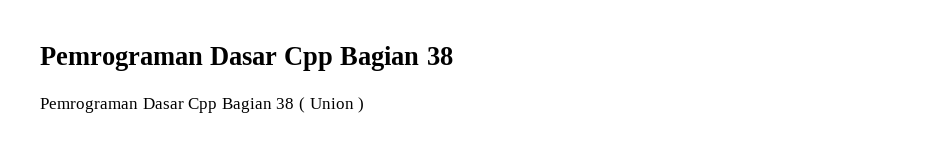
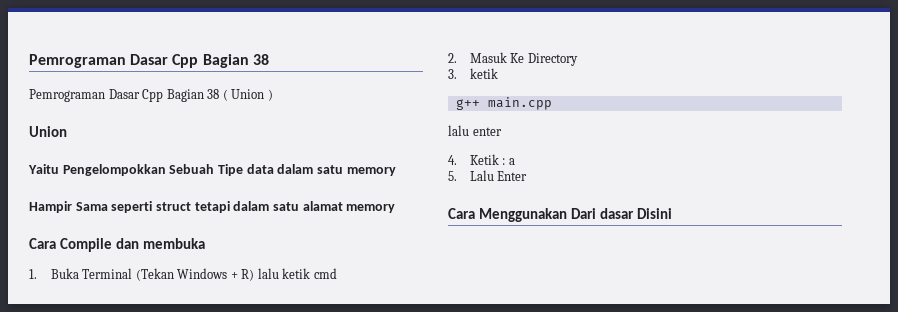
  Pemrograman Dasar Cpp Bagian 38 ( Union )
+ Union
+ Yaitu Pengelompokkan Sebuah Tipe data dalam satu memory
+ Hampir Sama seperti struct tetapi dalam satu alamat memory
+ Cara Compile dan membuka
+ 1. Buka Terminal (Tekan Windows + R) lalu ketik cmd
+ 2. Masuk Ke Directory
+ 3. ketik
+ g++ main.cpp
+ lalu enter
+ 4. Ketik : a
+ 5. Lalu Enter
+ Cara Menggunakan Dari dasar Disini

